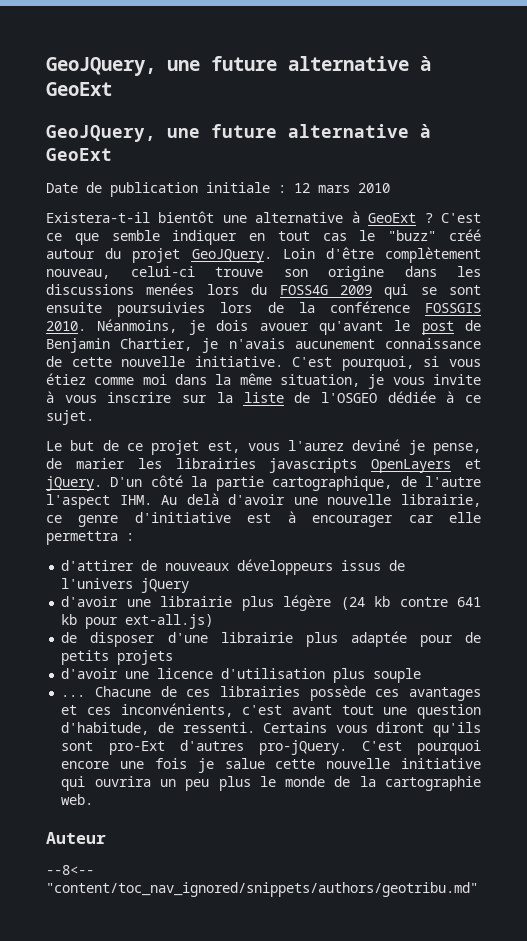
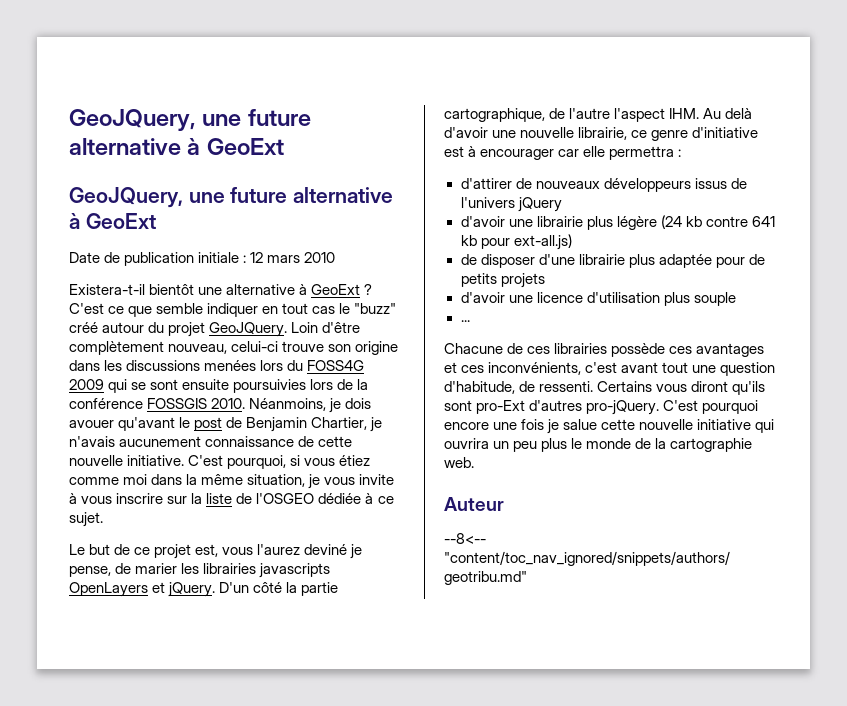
- ... Chacune de ces librairies possède ces avantages et ces inconvénients, c'est avant tout une question d'habitude, de ressenti.
+ ...
+ Chacune de ces librairies possède ces avantages et ces inconvénients, c'est avant tout une question d'habitude, de ressenti.

